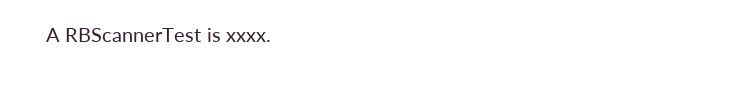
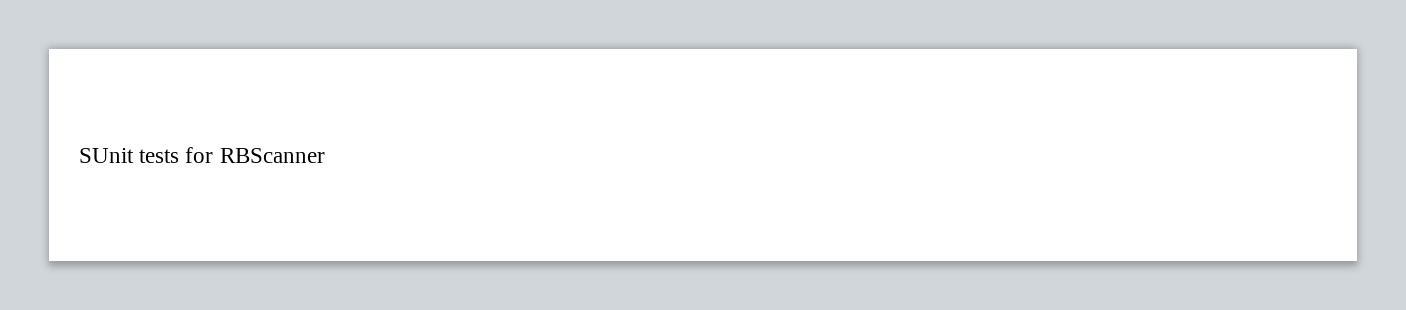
- A RBScannerTest is xxxx.
+ SUnit tests for RBScanner

